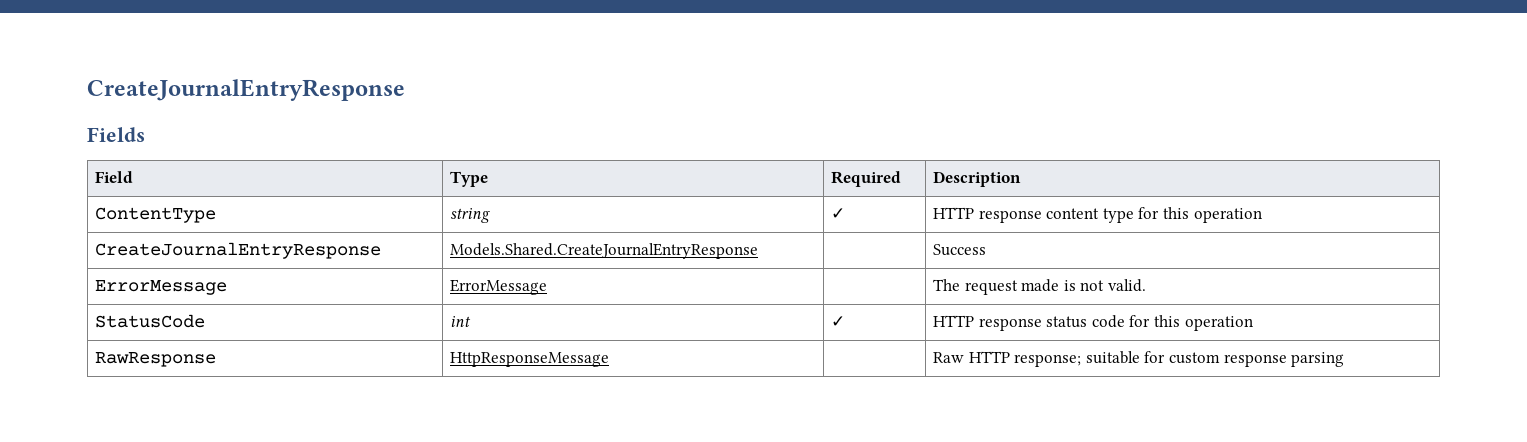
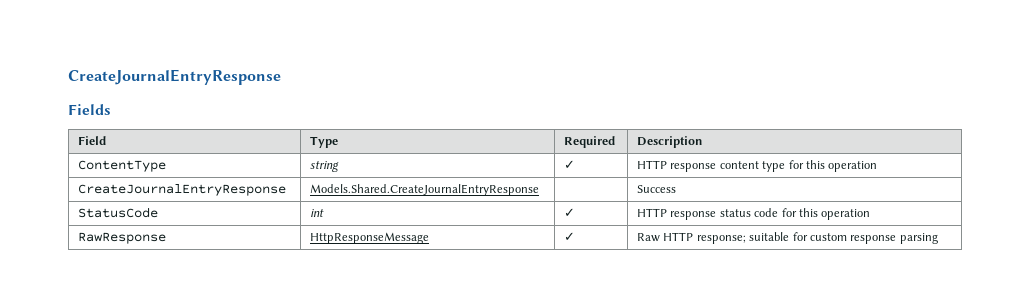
- ErrorMessage | ErrorMessage | | The request made is not valid.
- RawResponse | HttpResponseMessage | | Raw HTTP response; suitable for custom response parsing
+ RawResponse | HttpResponseMessage | ✓ | Raw HTTP response; suitable for custom response parsing

